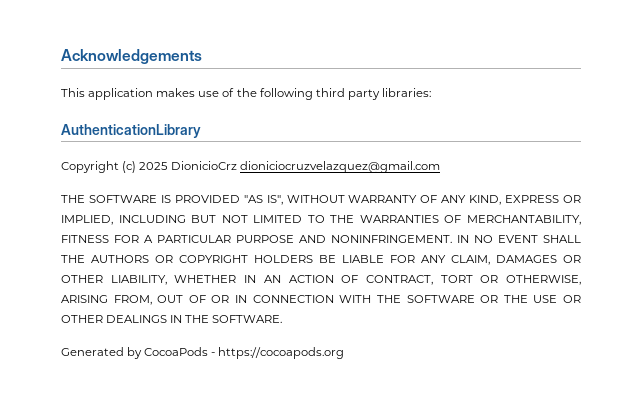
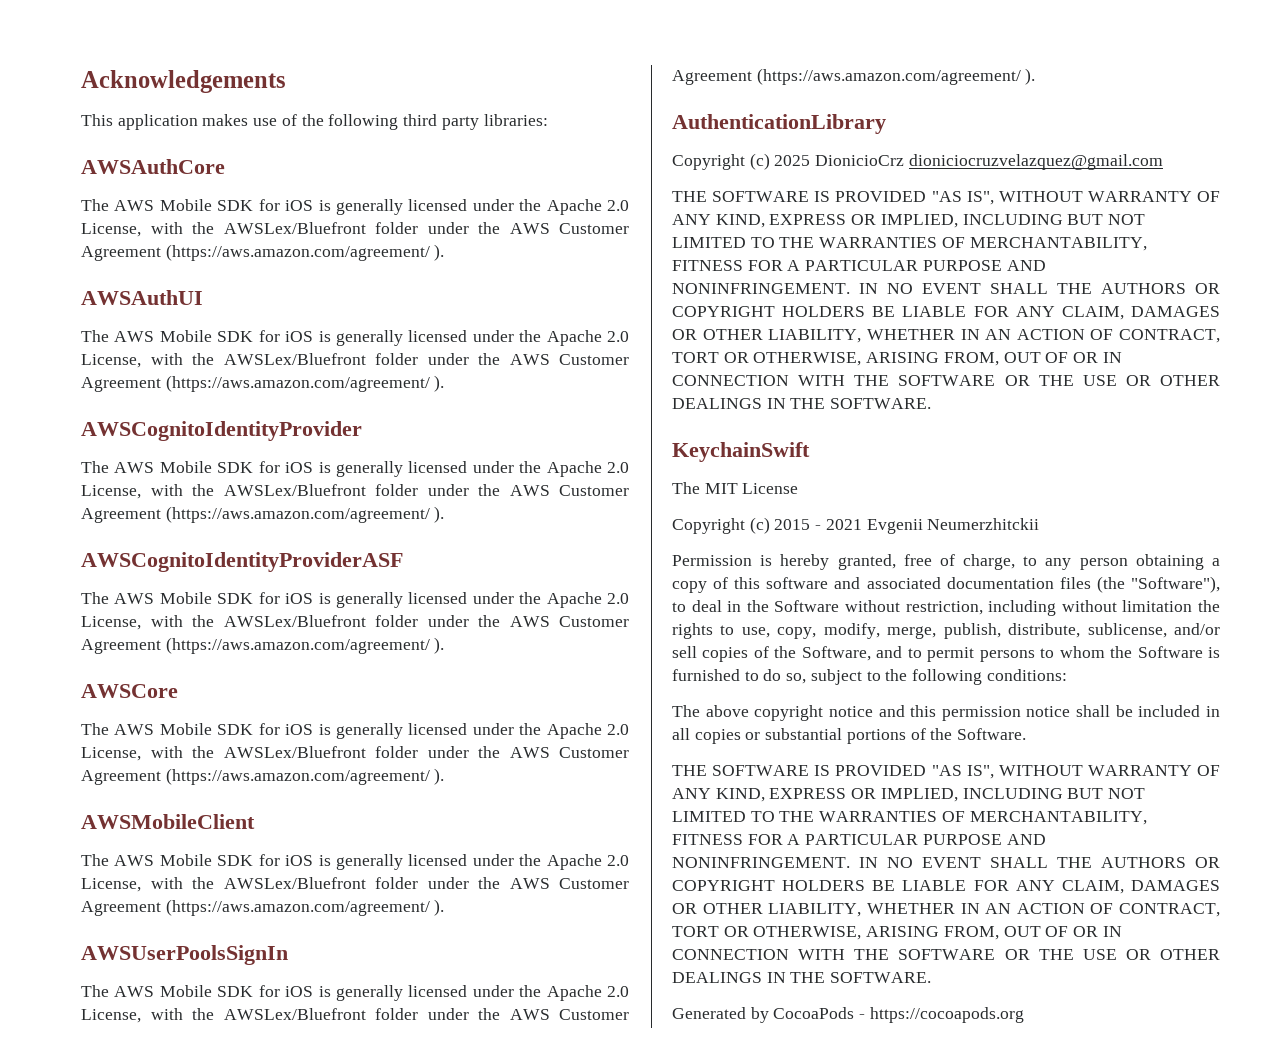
+ AWSAuthCore
+ The AWS Mobile SDK for iOS is generally licensed under the Apache 2.0 License, with the AWSLex/Bluefront folder under the AWS Customer Agreement (https://aws.amazon.com/agreement/ ).
+ AWSAuthUI
+ The AWS Mobile SDK for iOS is generally licensed under the Apache 2.0 License, with the AWSLex/Bluefront folder under the AWS Customer Agreement (https://aws.amazon.com/agreement/ ).
+ AWSCognitoIdentityProvider
+ The AWS Mobile SDK for iOS is generally licensed under the Apache 2.0 License, with the AWSLex/Bluefront folder under the AWS Customer Agreement (https://aws.amazon.com/agreement/ ).
+ AWSCognitoIdentityProviderASF
+ The AWS Mobile SDK for iOS is generally licensed under the Apache 2.0 License, with the AWSLex/Bluefront folder under the AWS Customer Agreement (https://aws.amazon.com/agreement/ ).
+ AWSCore
+ The AWS Mobile SDK for iOS is generally licensed under the Apache 2.0 License, with the AWSLex/Bluefront folder under the AWS Customer Agreement (https://aws.amazon.com/agreement/ ).
+ AWSMobileClient
+ The AWS Mobile SDK for iOS is generally licensed under the Apache 2.0 License, with the AWSLex/Bluefront folder under the AWS Customer Agreement (https://aws.amazon.com/agreement/ ).
+ AWSUserPoolsSignIn
+ The AWS Mobile SDK for iOS is generally licensed under the Apache 2.0 License, with the AWSLex/Bluefront folder under the AWS Customer Agreement (https://aws.amazon.com/agreement/ ).
+ KeychainSwift
+ The MIT License
+ Copyright (c) 2015 - 2021 Evgenii Neumerzhitckii
+ Permission is hereby granted, free of charge, to any person obtaining a copy of this software and associated documentation files (the "Software"), to deal in the Software without restriction, including without limitation the rights to use, copy, modify, merge, publish, distribute, sublicense, and/or sell copies of the Software, and to permit persons to whom the Software is furnished to do so, subject to the following conditions:
+ The above copyright notice and this permission notice shall be included in all copies or substantial portions of the Software.
+ THE SOFTWARE IS PROVIDED "AS IS", WITHOUT WARRANTY OF ANY KIND, EXPRESS OR IMPLIED, INCLUDING BUT NOT LIMITED TO THE WARRANTIES OF MERCHANTABILITY, FITNESS FOR A PARTICULAR PURPOSE AND NONINFRINGEMENT. IN NO EVENT SHALL THE AUTHORS OR COPYRIGHT HOLDERS BE LIABLE FOR ANY CLAIM, DAMAGES OR OTHER LIABILITY, WHETHER IN AN ACTION OF CONTRACT, TORT OR OTHERWISE, ARISING FROM, OUT OF OR IN CONNECTION WITH THE SOFTWARE OR THE USE OR OTHER DEALINGS IN THE SOFTWARE.

